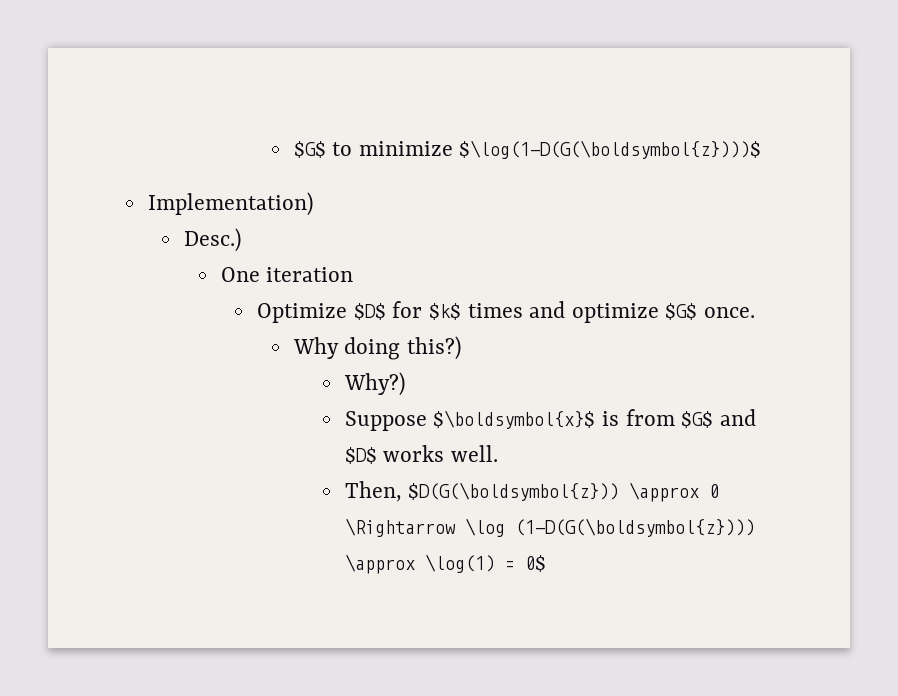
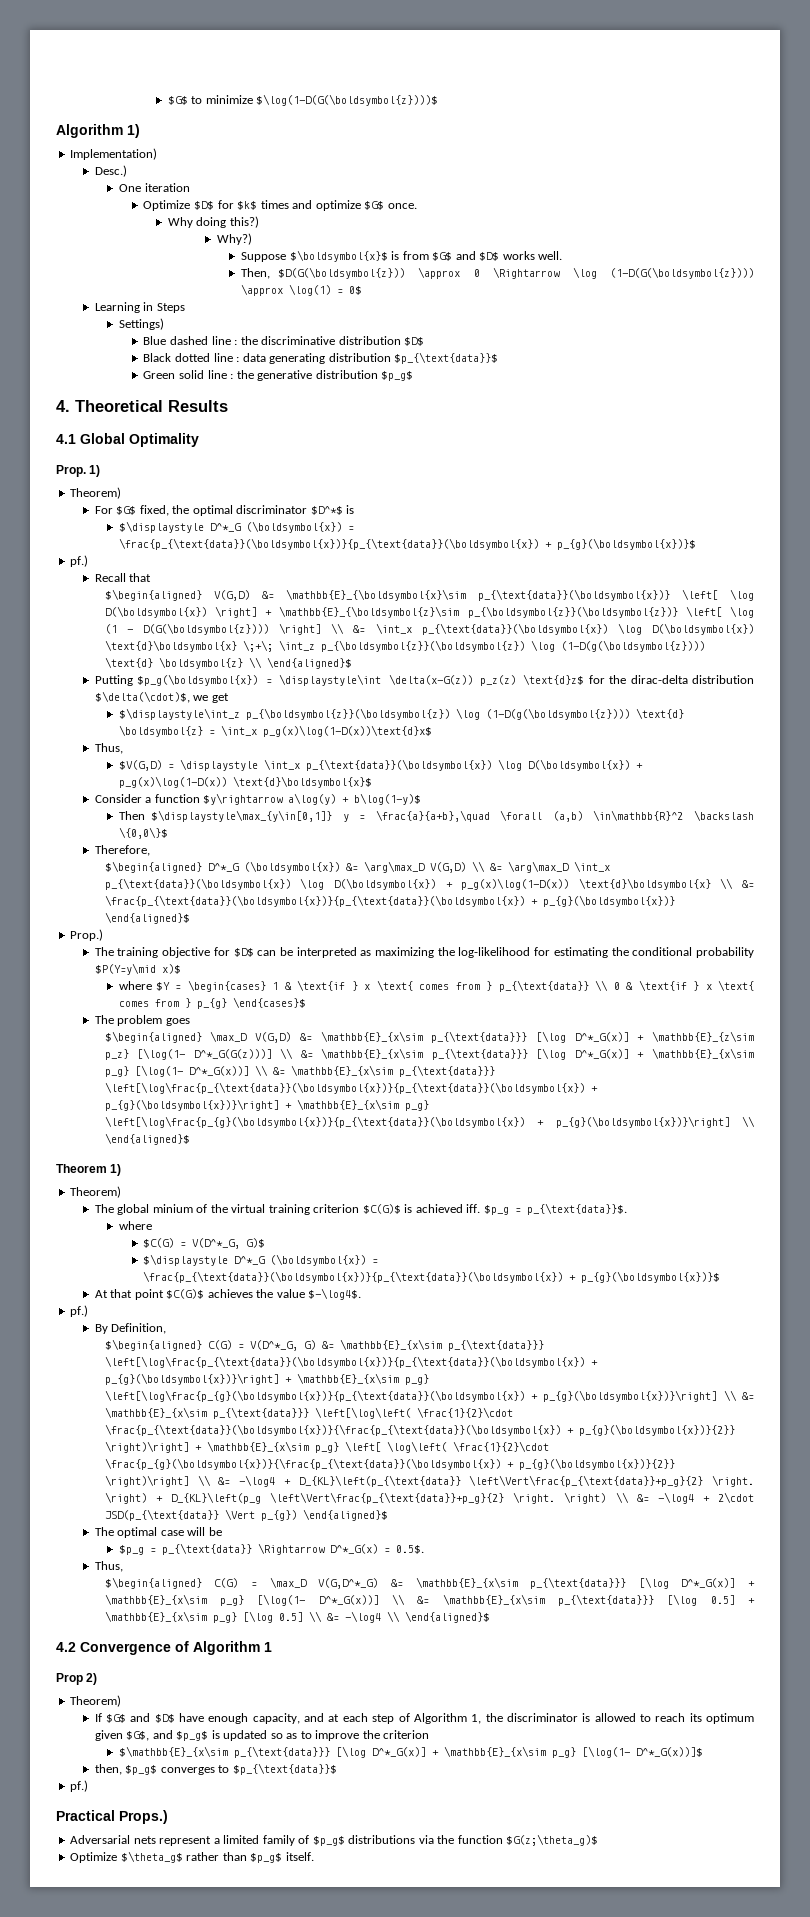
+ Algorithm 1)
+ Learning in Steps
+ Settings)
+ Blue dashed line : the discriminative distribution $D$
+ Black dotted line : data generating distribution $p_{\text{data}}$
+ Green solid line : the generative distribution $p_g$
+ 4. Theoretical Results
+ 4.1 Global Optimality
+ Prop. 1)
+ Theorem)
+ For $G$ fixed, the optimal discriminator $D^*$ is
+ $\displaystyle D^*_G (\boldsymbol{x}) = \frac{p_{\text{data}}(\boldsymbol{x})}{p_{\text{data}}(\boldsymbol{x}) + p_{g}(\boldsymbol{x})}$
+ pf.)
+ Recall that
+ $\begin{aligned} V(G,D) &= \mathbb{E}_{\boldsymbol{x}\sim p_{\text{data}}(\boldsymbol{x})} \left[ \log D(\boldsymbol{x}) \right] + \mathbb{E}_{\boldsymbol{z}\sim p_{\boldsymbol{z}}(\boldsymbol{z})} \left[ \log (1 - D(G(\boldsymbol{z}))) \right] \\ &= \int_x p_{\text{data}}(\boldsymbol{x}) \log D(\boldsymbol{x}) \text{d}\boldsymbol{x} \;+\; \int_z p_{\boldsymbol{z}}(\boldsymbol{z}) \log (1-D(g(\boldsymbol{z}))) \text{d} \boldsymbol{z} \\ \end{aligned}$
+ Putting $p_g(\boldsymbol{x}) = \displaystyle\int \delta(x-G(z)) p_z(z) \text{d}z$ for the dirac-delta distribution $\delta(\cdot)$, we get
+ $\displaystyle\int_z p_{\boldsymbol{z}}(\boldsymbol{z}) \log (1-D(g(\boldsymbol{z}))) \text{d} \boldsymbol{z} = \int_x p_g(x)\log(1-D(x))\text{d}x$
+ Thus,
+ $V(G,D) = \displaystyle \int_x p_{\text{data}}(\boldsymbol{x}) \log D(\boldsymbol{x}) + p_g(x)\log(1-D(x)) \text{d}\boldsymbol{x}$
+ Consider a function $y\rightarrow a\log(y) + b\log(1-y)$
+ Then $\displaystyle\max_{y\in[0,1]} y = \frac{a}{a+b},\quad \forall (a,b) \in\mathbb{R}^2 \backslash \{0,0\}$
+ Therefore,
+ $\begin{aligned} D^*_G (\boldsymbol{x}) &= \arg\max_D V(G,D) \\ &= \arg\max_D \int_x p_{\text{data}}(\boldsymbol{x}) \log D(\boldsymbol{x}) + p_g(x)\log(1-D(x)) \text{d}\boldsymbol{x} \\ &= \frac{p_{\text{data}}(\boldsymbol{x})}{p_{\text{data}}(\boldsymbol{x}) + p_{g}(\boldsymbol{x})} \end{aligned}$
+ Prop.)
+ The training objective for $D$ can be interpreted as maximizing the log-likelihood for estimating the conditional probability $P(Y=y\mid x)$
+ where $Y = \begin{cases} 1 & \text{if } x \text{ comes from } p_{\text{data}} \\ 0 & \text{if } x \text{ comes from } p_{g} \end{cases}$
+ The problem goes
+ $\begin{aligned} \max_D V(G,D) &= \mathbb{E}_{x\sim p_{\text{data}}} [\log D^*_G(x)] + \mathbb{E}_{z\sim p_z} [\log(1- D^*_G(G(z)))] \\ &= \mathbb{E}_{x\sim p_{\text{data}}} [\log D^*_G(x)] + \mathbb{E}_{x\sim p_g} [\log(1- D^*_G(x))] \\ &= \mathbb{E}_{x\sim p_{\text{data}}} \left[\log\frac{p_{\text{data}}(\boldsymbol{x})}{p_{\text{data}}(\boldsymbol{x}) + p_{g}(\boldsymbol{x})}\right] + \mathbb{E}_{x\sim p_g} \left[\log\frac{p_{g}(\boldsymbol{x})}{p_{\text{data}}(\boldsymbol{x}) + p_{g}(\boldsymbol{x})}\right] \\ \end{aligned}$
+ Theorem 1)
+ Theorem)
+ The global minium of the virtual training criterion $C(G)$ is achieved iff. $p_g = p_{\text{data}}$.
+ where
+ $C(G) = V(D^*_G, G)$
+ $\displaystyle D^*_G (\boldsymbol{x}) = \frac{p_{\text{data}}(\boldsymbol{x})}{p_{\text{data}}(\boldsymbol{x}) + p_{g}(\boldsymbol{x})}$
+ At that point $C(G)$ achieves the value $-\log4$.
+ pf.)
+ By Definition,
+ $\begin{aligned} C(G) = V(D^*_G, G) &= \mathbb{E}_{x\sim p_{\text{data}}} \left[\log\frac{p_{\text{data}}(\boldsymbol{x})}{p_{\text{data}}(\boldsymbol{x}) + p_{g}(\boldsymbol{x})}\right] + \mathbb{E}_{x\sim p_g} \left[\log\frac{p_{g}(\boldsymbol{x})}{p_{\text{data}}(\boldsymbol{x}) + p_{g}(\boldsymbol{x})}\right] \\ &= \mathbb{E}_{x\sim p_{\text{data}}} \left[\log\left( \frac{1}{2}\cdot \frac{p_{\text{data}}(\boldsymbol{x})}{\frac{p_{\text{data}}(\boldsymbol{x}) + p_{g}(\boldsymbol{x})}{2}} \right)\right] + \mathbb{E}_{x\sim p_g} \left[ \log\left( \frac{1}{2}\cdot \frac{p_{g}(\boldsymbol{x})}{\frac{p_{\text{data}}(\boldsymbol{x}) + p_{g}(\boldsymbol{x})}{2}} \right)\right] \\ &= -\log4 + D_{KL}\left(p_{\text{data}} \left\Vert\frac{p_{\text{data}}+p_g}{2} \right. \right) + D_{KL}\left(p_g \left\Vert\frac{p_{\text{data}}+p_g}{2} \right. \right) \\ &= -\log4 + 2\cdot JSD(p_{\text{data}} \Vert p_{g}) \end{aligned}$
+ The optimal case will be
+ $p_g = p_{\text{data}} \Rightarrow D^*_G(x) = 0.5$.
+ Thus,
+ $\begin{aligned} C(G) = \max_D V(G,D^*_G) &= \mathbb{E}_{x\sim p_{\text{data}}} [\log D^*_G(x)] + \mathbb{E}_{x\sim p_g} [\log(1- D^*_G(x))] \\ &= \mathbb{E}_{x\sim p_{\text{data}}} [\log 0.5] + \mathbb{E}_{x\sim p_g} [\log 0.5] \\ &= -\log4 \\ \end{aligned}$
+ 4.2 Convergence of Algorithm 1
+ Prop 2)
+ Theorem)
+ If $G$ and $D$ have enough capacity, and at each step of Algorithm 1, the discriminator is allowed to reach its optimum given $G$, and $p_g$ is updated so as to improve the criterion
+ $\mathbb{E}_{x\sim p_{\text{data}}} [\log D^*_G(x)] + \mathbb{E}_{x\sim p_g} [\log(1- D^*_G(x))]$
+ then, $p_g$ converges to $p_{\text{data}}$
+ pf.)
+ Practical Props.)
+ Adversarial nets represent a limited family of $p_g$ distributions via the function $G(z;\theta_g)$
+ Optimize $\theta_g$ rather than $p_g$ itself.

